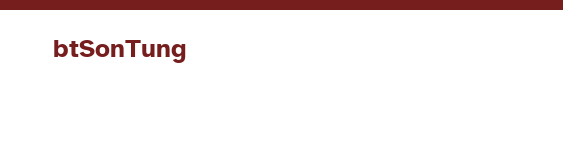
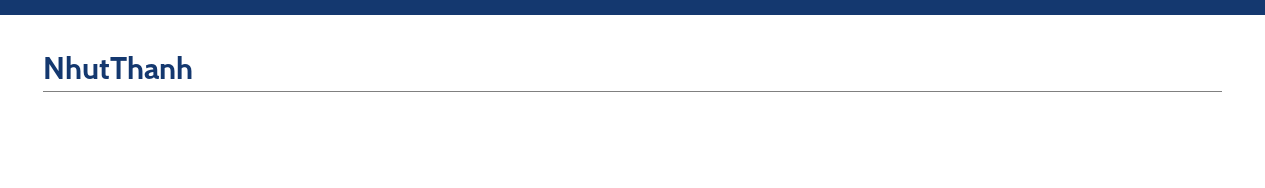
- btSonTung
+ NhutThanh

